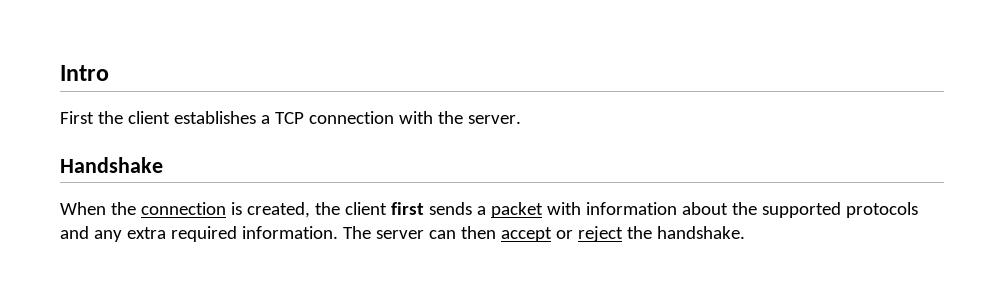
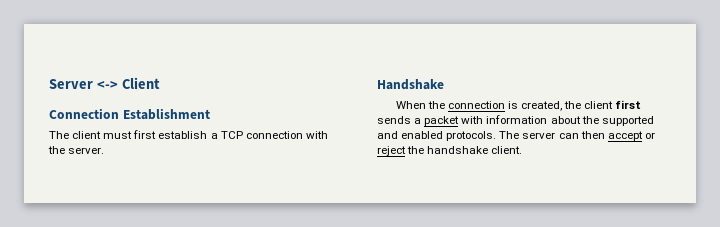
- Intro
- First the client establishes a TCP connection with the server.
+ Server <-> Client
+ Connection Establishment
+ The client must first establish a TCP connection with the server.
- When the connection is created, the client first sends a packet with information about the supported protocols and any extra required information.
+ When the connection is created, the client first sends a packet with information about the supported and enabled protocols.
- The server can then accept or reject the handshake.
+ The server can then accept or reject the handshake client.

